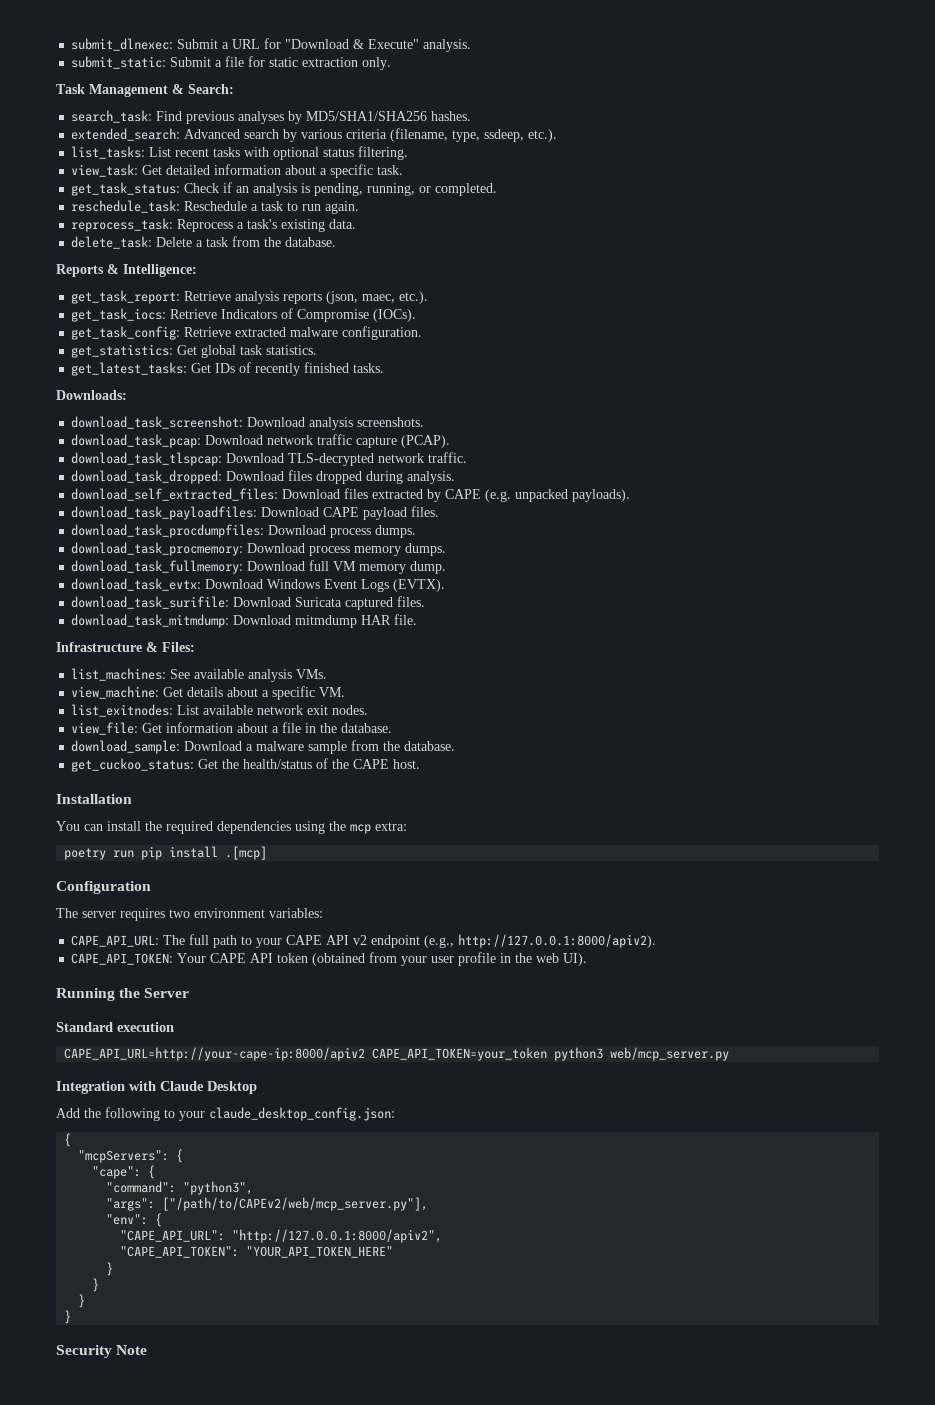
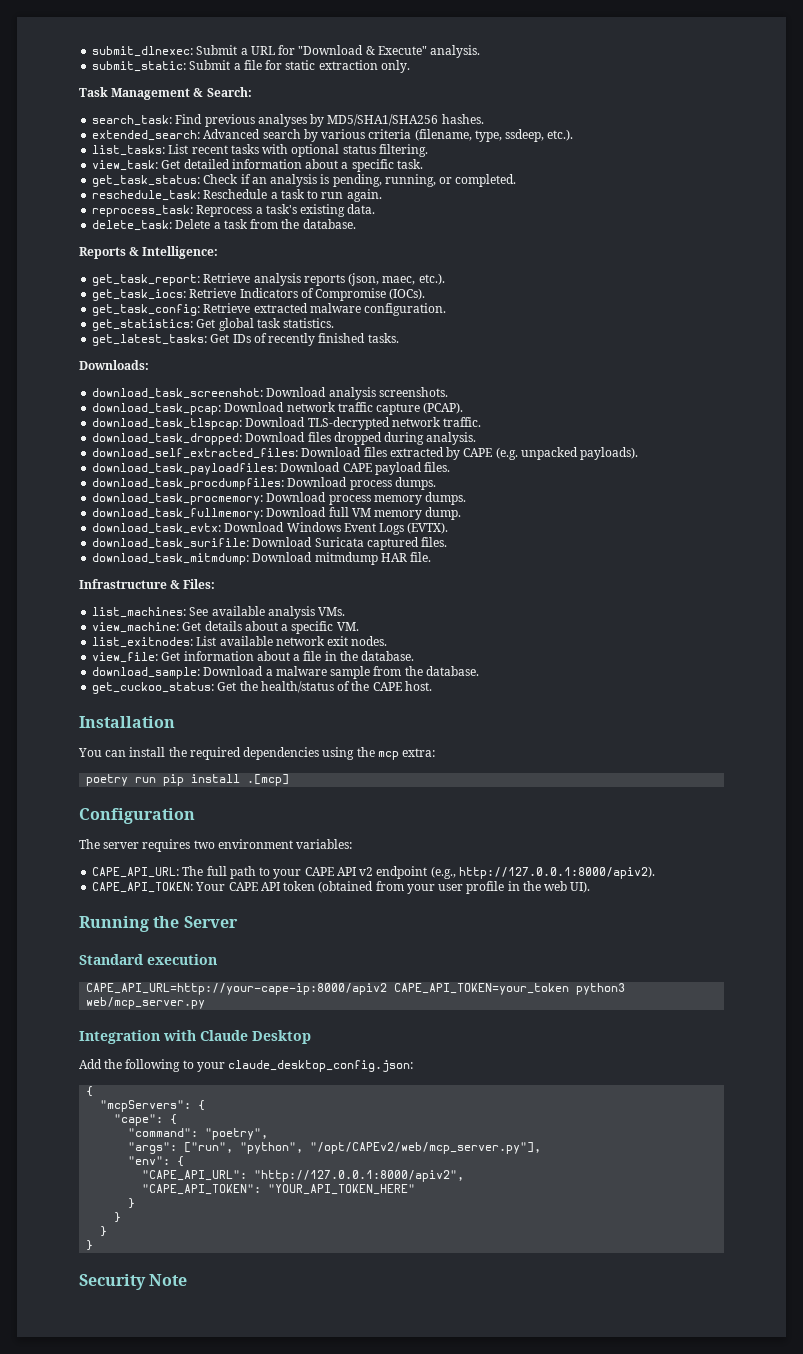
- "command": "python3",
+ "command": "poetry",
- "args": ["/path/to/CAPEv2/web/mcp_server.py"],
+ "args": ["run", "python", "/opt/CAPEv2/web/mcp_server.py"],

